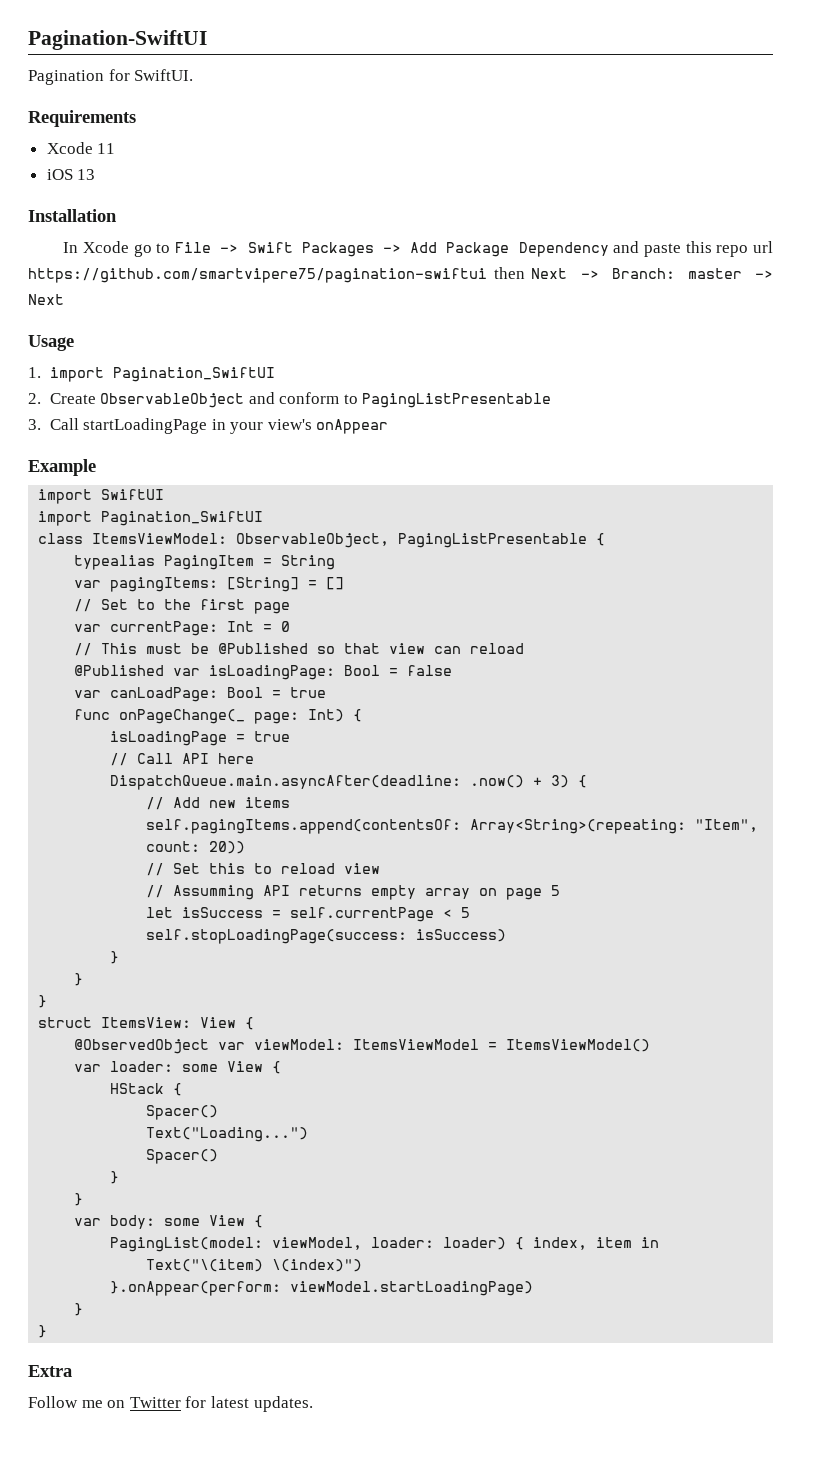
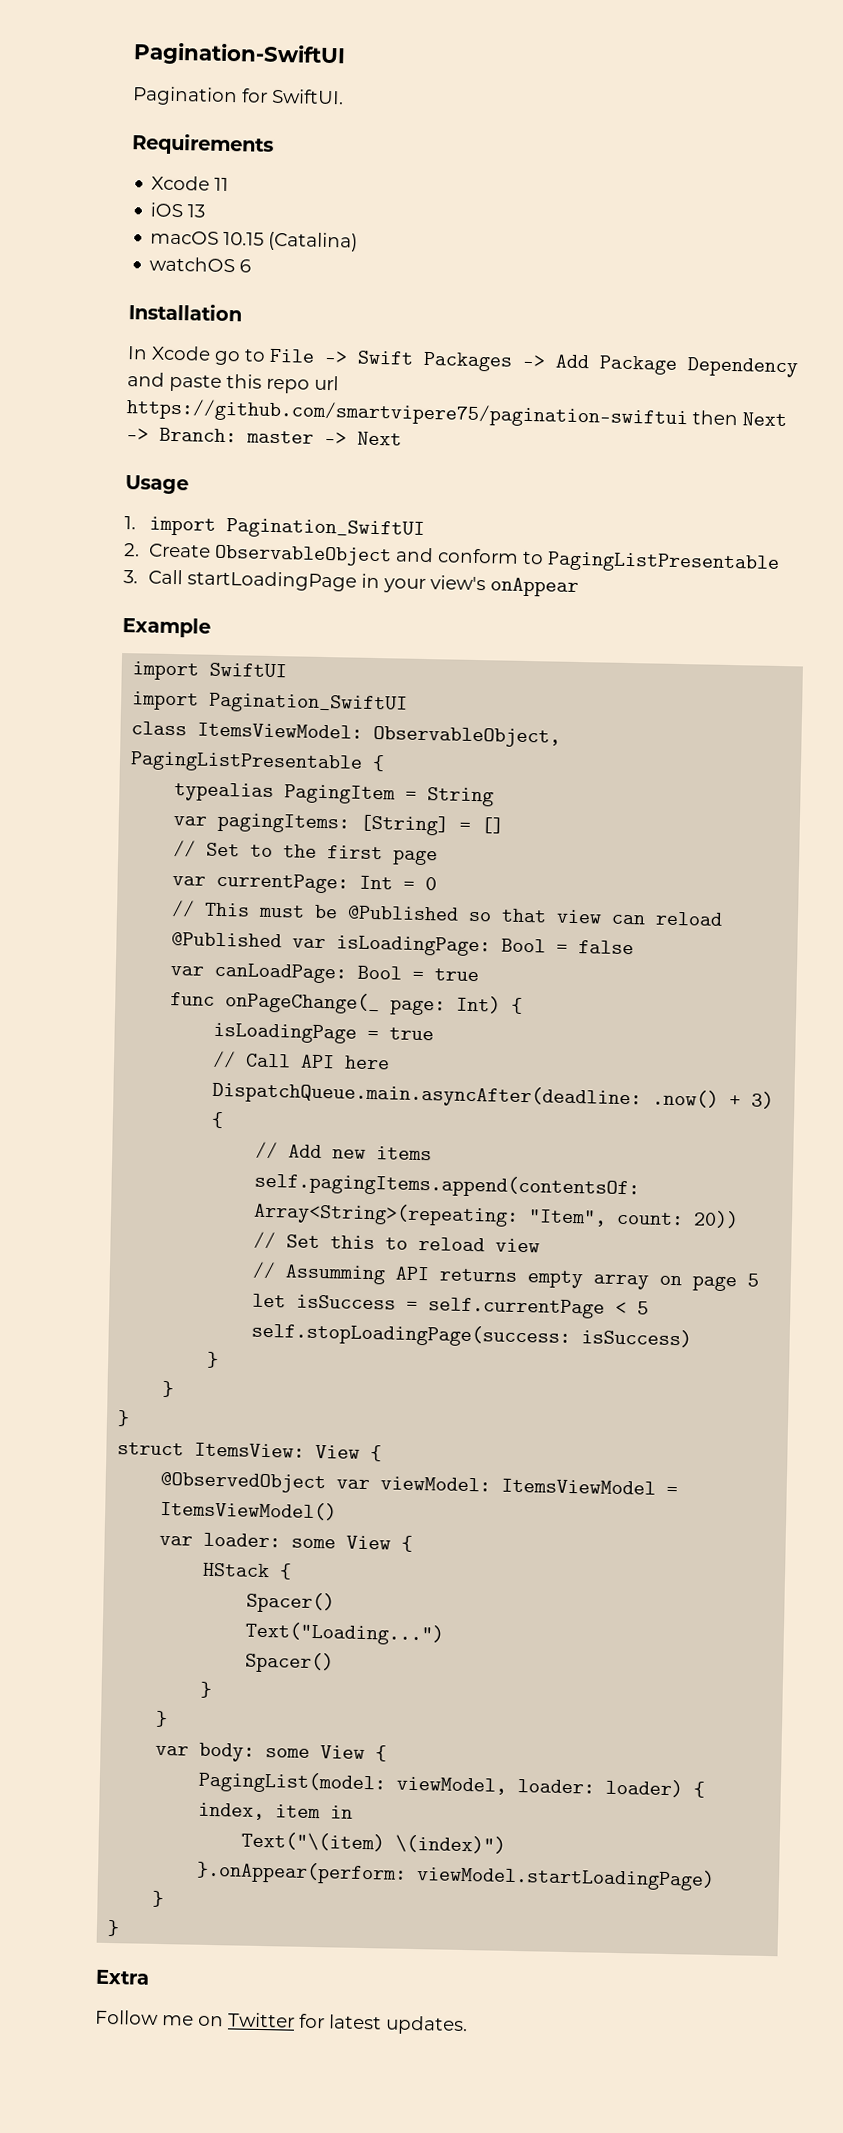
+ macOS 10.15 (Catalina)
+ watchOS 6

